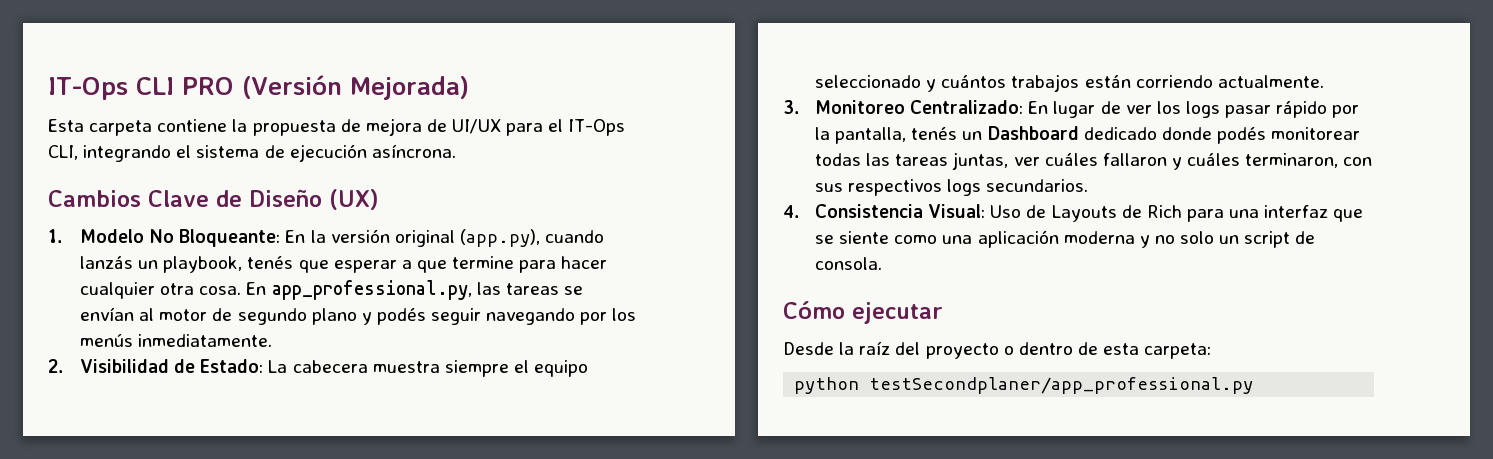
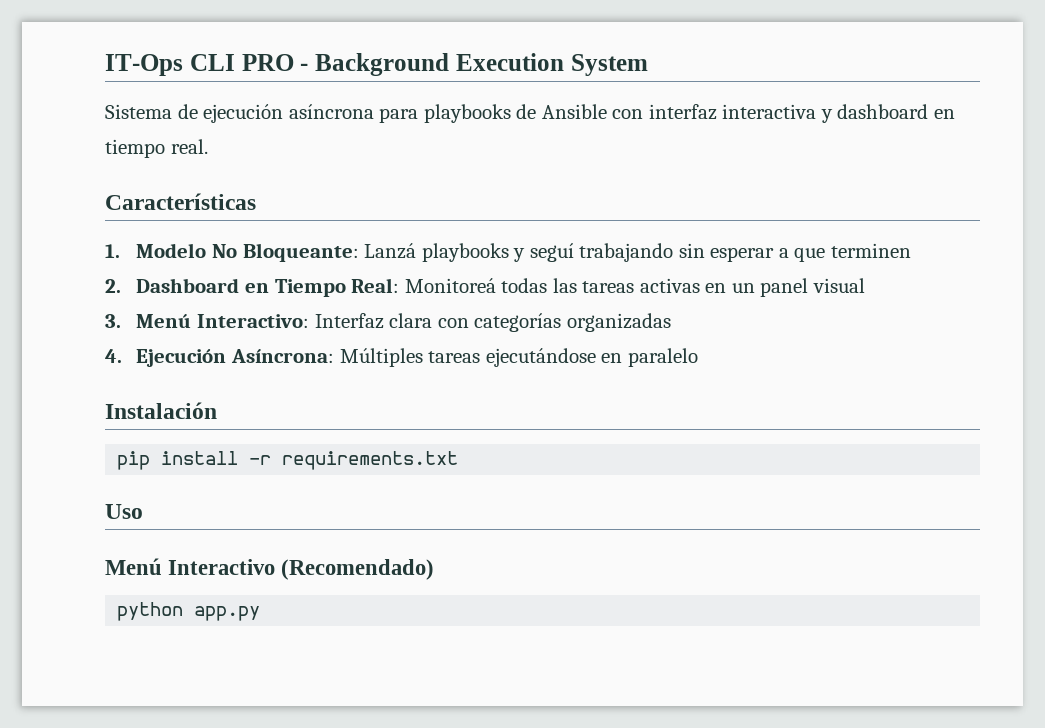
- IT-Ops CLI PRO (Versión Mejorada)
- Esta carpeta contiene la propuesta de mejora de UI/UX para el IT-Ops CLI, integrando el sistema de ejecución asíncrona.
- Cambios Clave de Diseño (UX)
- 1. Modelo No Bloqueante: En la versión original (app.py), cuando lanzás un playbook, tenés que esperar a que termine para hacer cualquier otra cosa. En app_professional.py, las tareas se envían al motor de segundo plano y podés seguir navegando por los menús inmediatamente.
- 2. Visibilidad de Estado: La cabecera muestra siempre el equipo seleccionado y cuántos trabajos están corriendo actualmente.
- 3. Monitoreo Centralizado: En lugar de ver los logs pasar rápido por la pantalla, tenés un Dashboard dedicado donde podés monitorear todas las tareas juntas, ver cuáles fallaron y cuáles terminaron, con sus respectivos logs secundarios.
- 4. Consistencia Visual: Uso de Layouts de Rich para una interfaz que se siente como una aplicación moderna y no solo un script de consola.
- Cómo ejecutar
- Desde la raíz del proyecto o dentro de esta carpeta:
+ IT-Ops CLI PRO - Background Execution System
+ Sistema de ejecución asíncrona para playbooks de Ansible con interfaz interactiva y dashboard en tiempo real.
+ Características
+ 1. Modelo No Bloqueante: Lanzá playbooks y seguí trabajando sin esperar a que terminen
+ 2. Dashboard en Tiempo Real: Monitoreá todas las tareas activas en un panel visual
+ 3. Menú Interactivo: Interfaz clara con categorías organizadas
+ 4. Ejecución Asíncrona: Múltiples tareas ejecutándose en paralelo
+ Instalación
+ pip install -r requirements.txt
+ Uso
+ Menú Interactivo (Recomendado)
- python testSecondplaner/app_professional.py
+ python app.py

